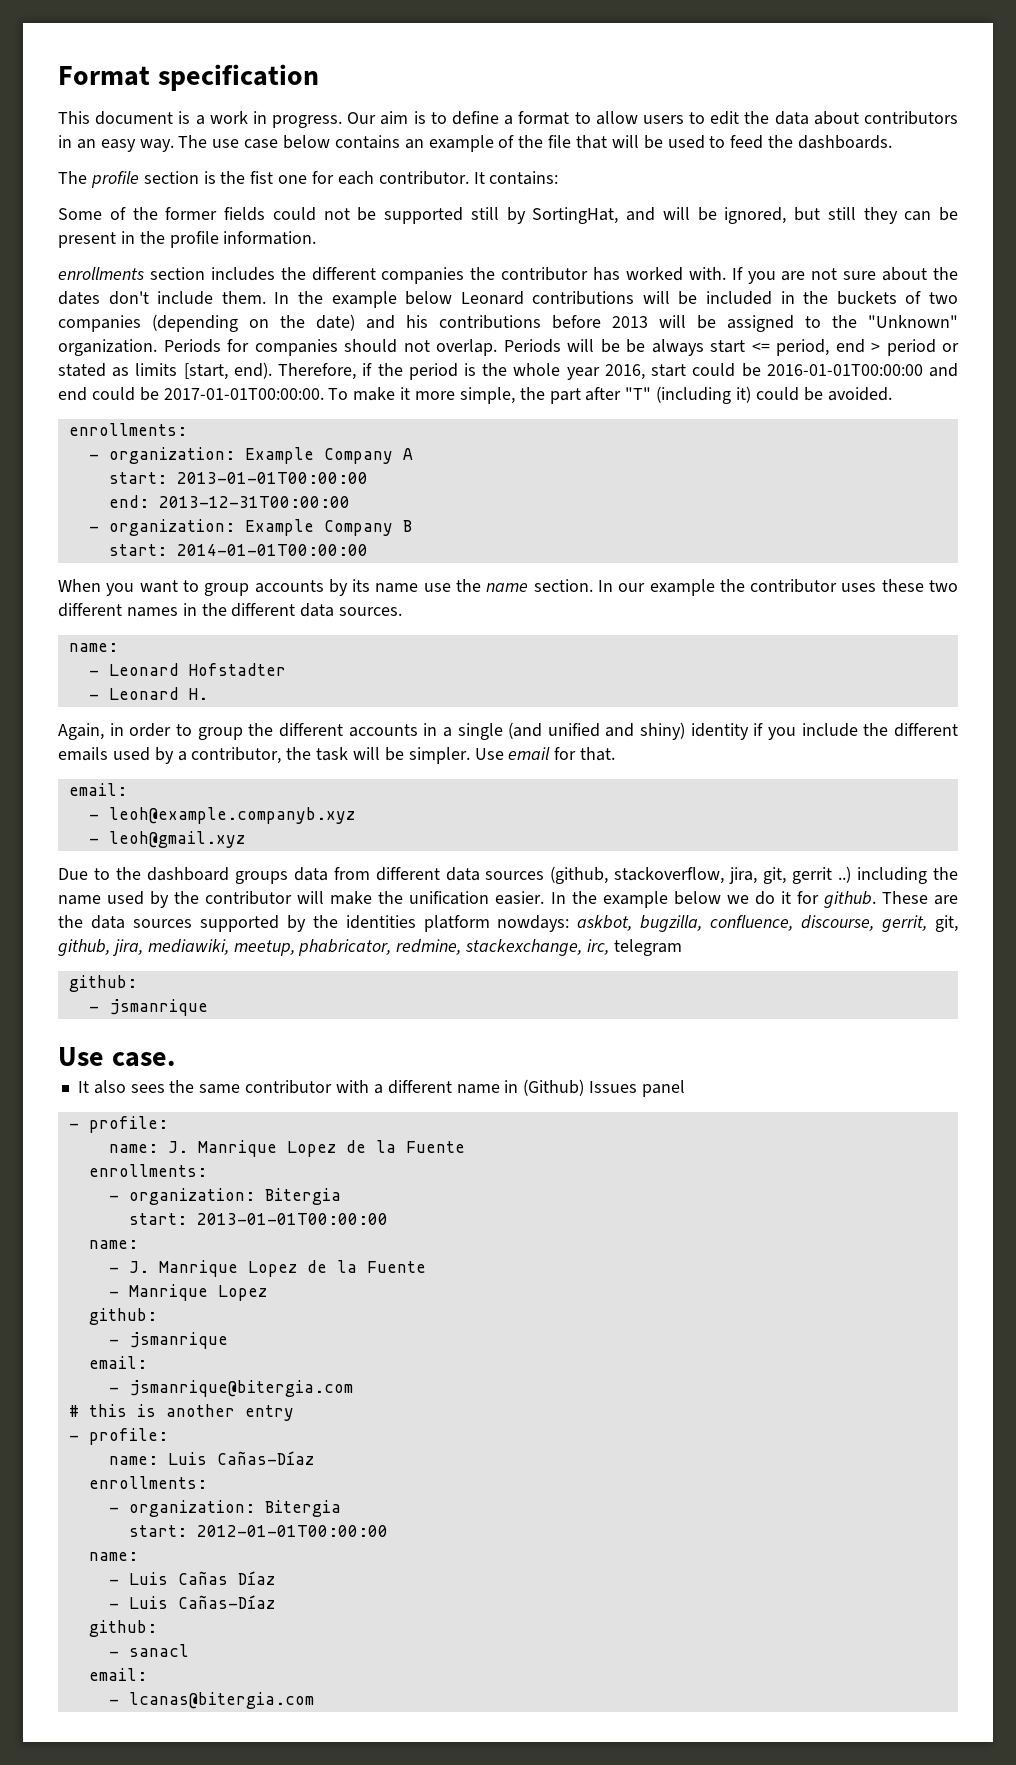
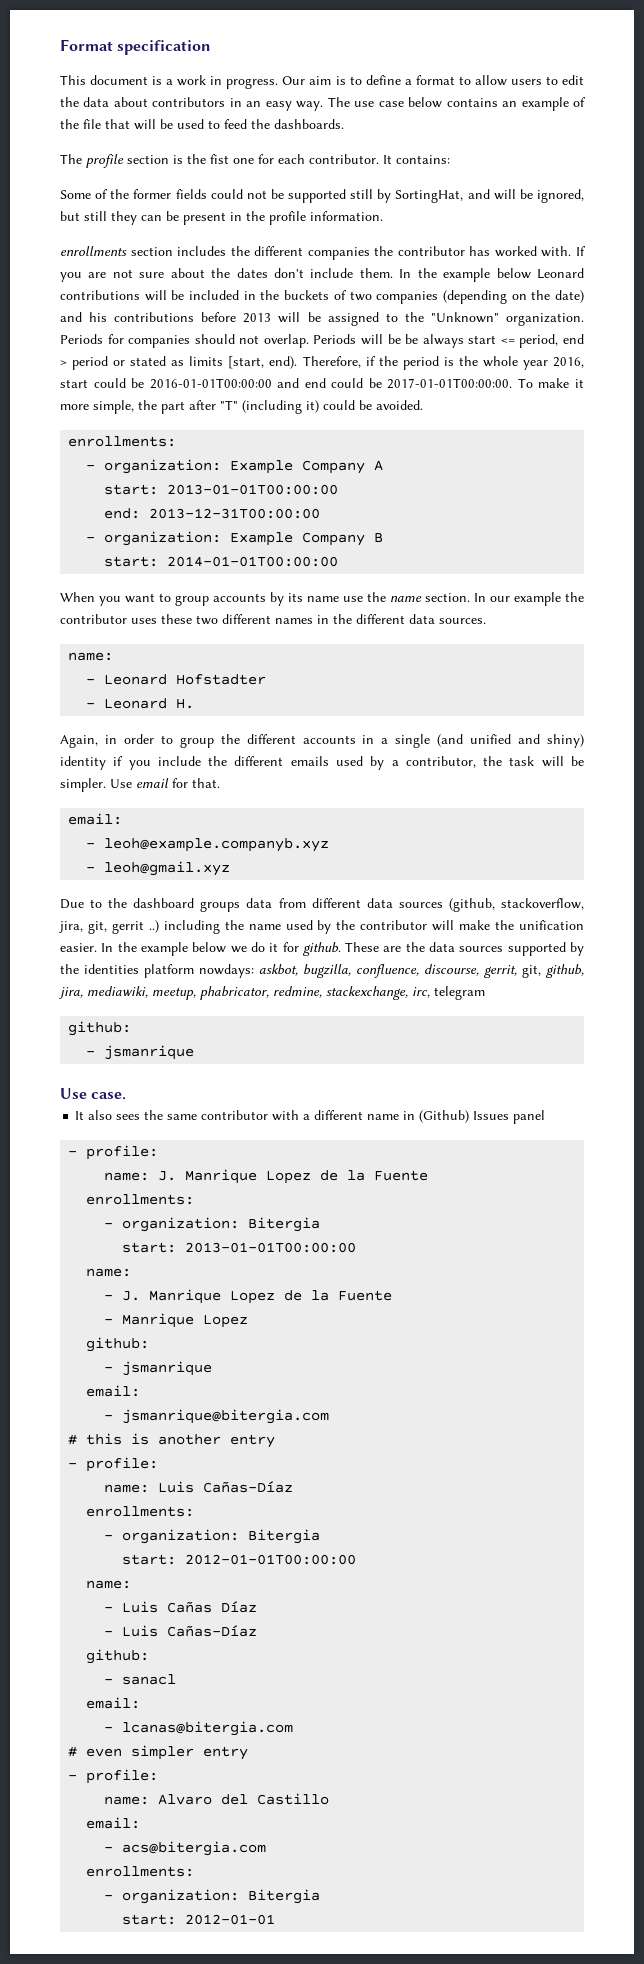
+ # even simpler entry
+ - profile:
+ name: Alvaro del Castillo
+ email:
+ - acs@bitergia.com
+ enrollments:
+ - organization: Bitergia
+ start: 2012-01-01

